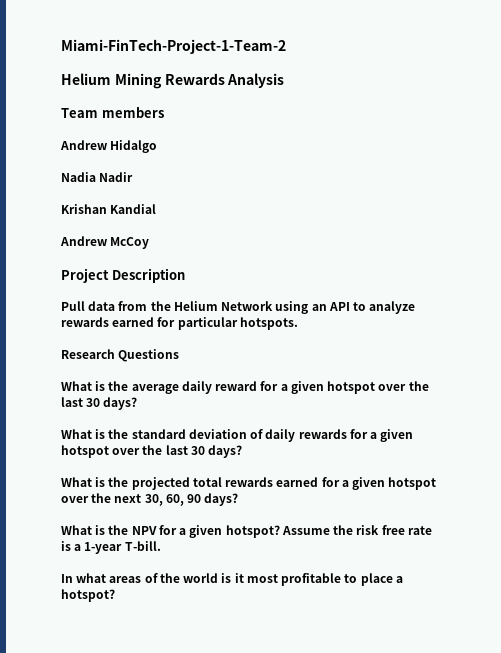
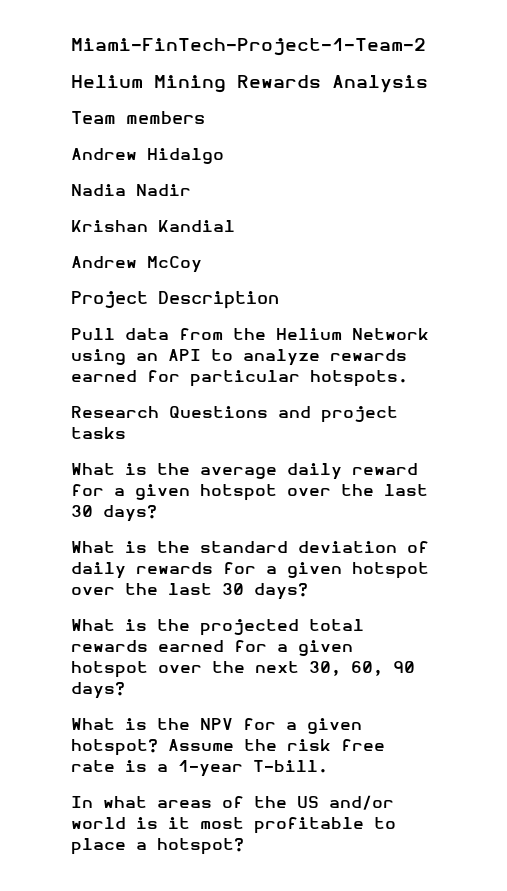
- Research Questions
+ Research Questions and project tasks
- In what areas of the world is it most profitable to place a hotspot?
+ In what areas of the US and/or world is it most profitable to place a hotspot?

